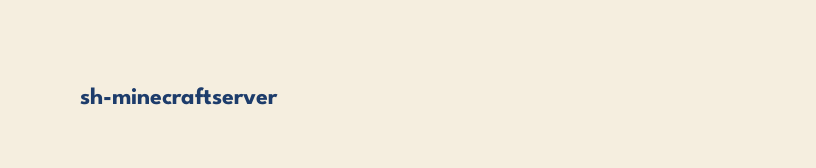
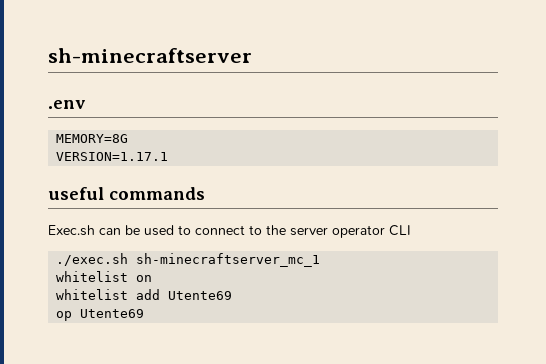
+ .env
+ MEMORY=8G
+ VERSION=1.17.1
+ useful commands
+ Exec.sh can be used to connect to the server operator CLI
+ ./exec.sh sh-minecraftserver_mc_1
+ whitelist on
+ whitelist add Utente69
+ op Utente69

